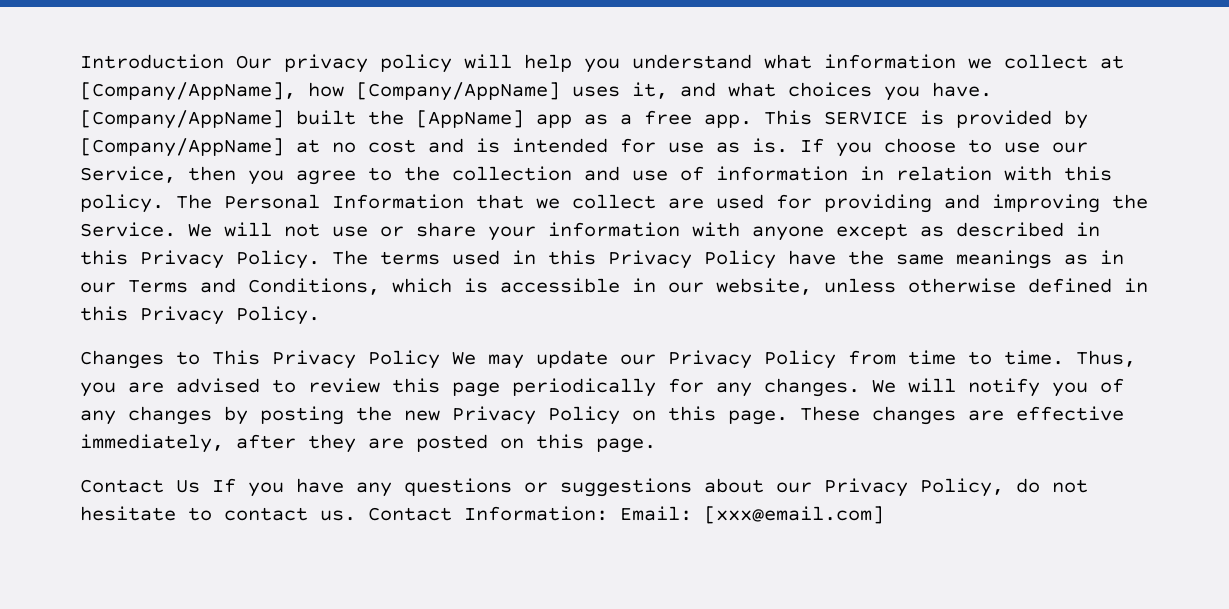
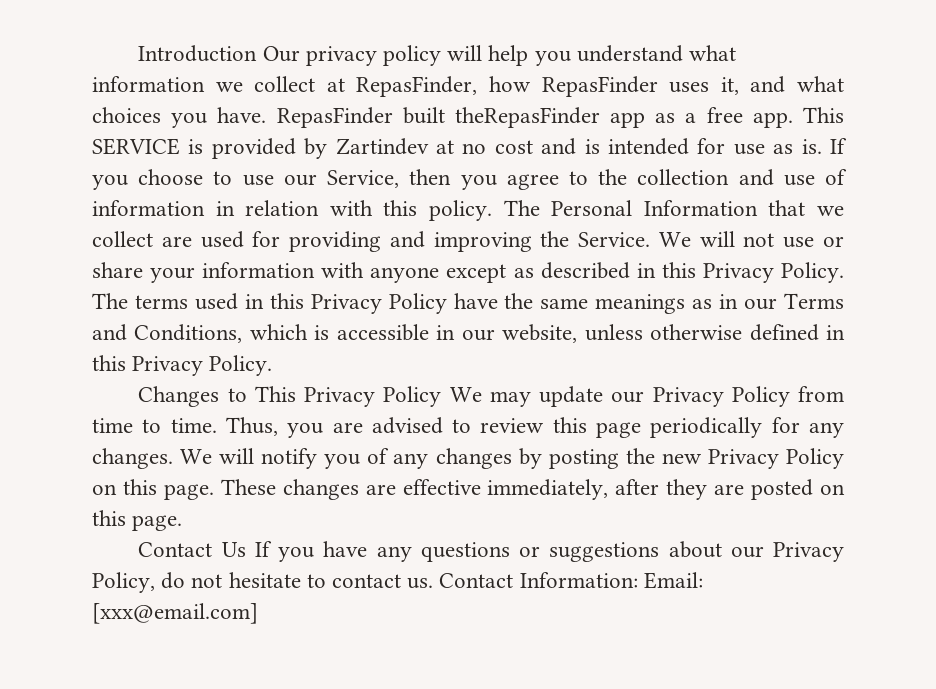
- Introduction Our privacy policy will help you understand what information we collect at [Company/AppName], how [Company/AppName] uses it, and what choices you have.
+ Introduction Our privacy policy will help you understand what information we collect at RepasFinder, how RepasFinder uses it, and what choices you have.
- [Company/AppName] built the [AppName] app as a free app.
+ RepasFinder built theRepasFinder app as a free app.
- This SERVICE is provided by [Company/AppName] at no cost and is intended for use as is.
+ This SERVICE is provided by Zartindev at no cost and is intended for use as is.

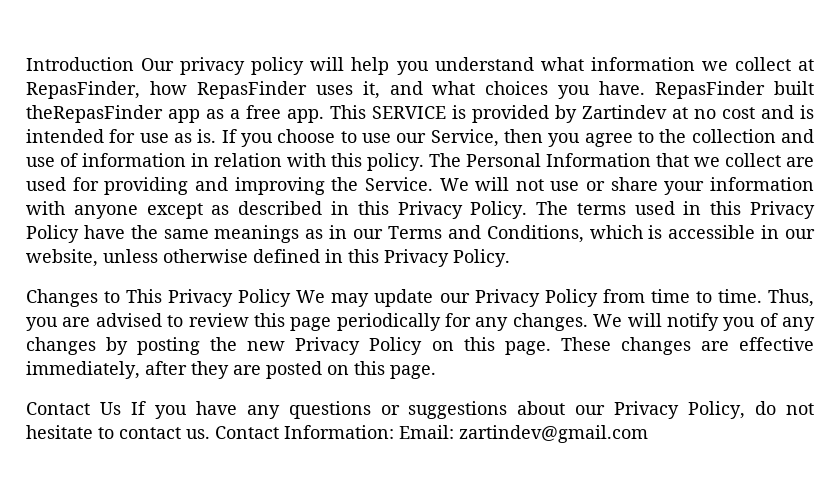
- Contact Information: Email: [xxx@email.com]
+ Contact Information: Email: zartindev@gmail.com

